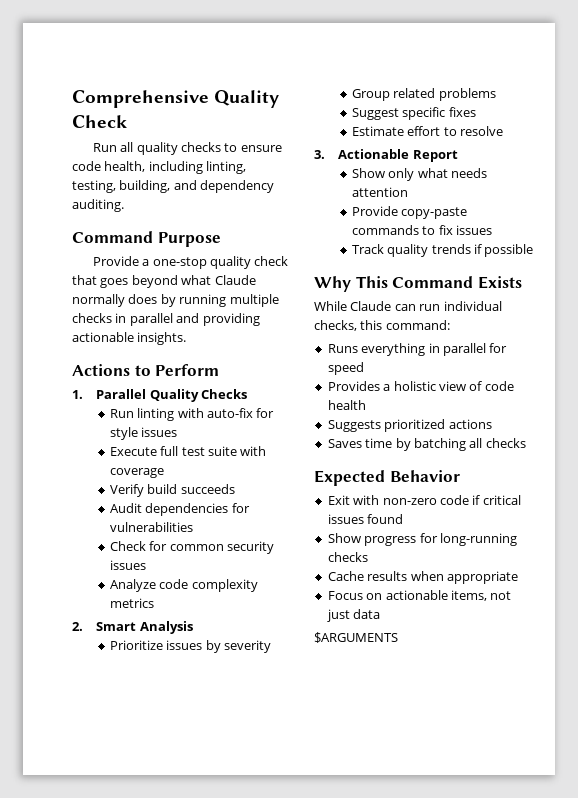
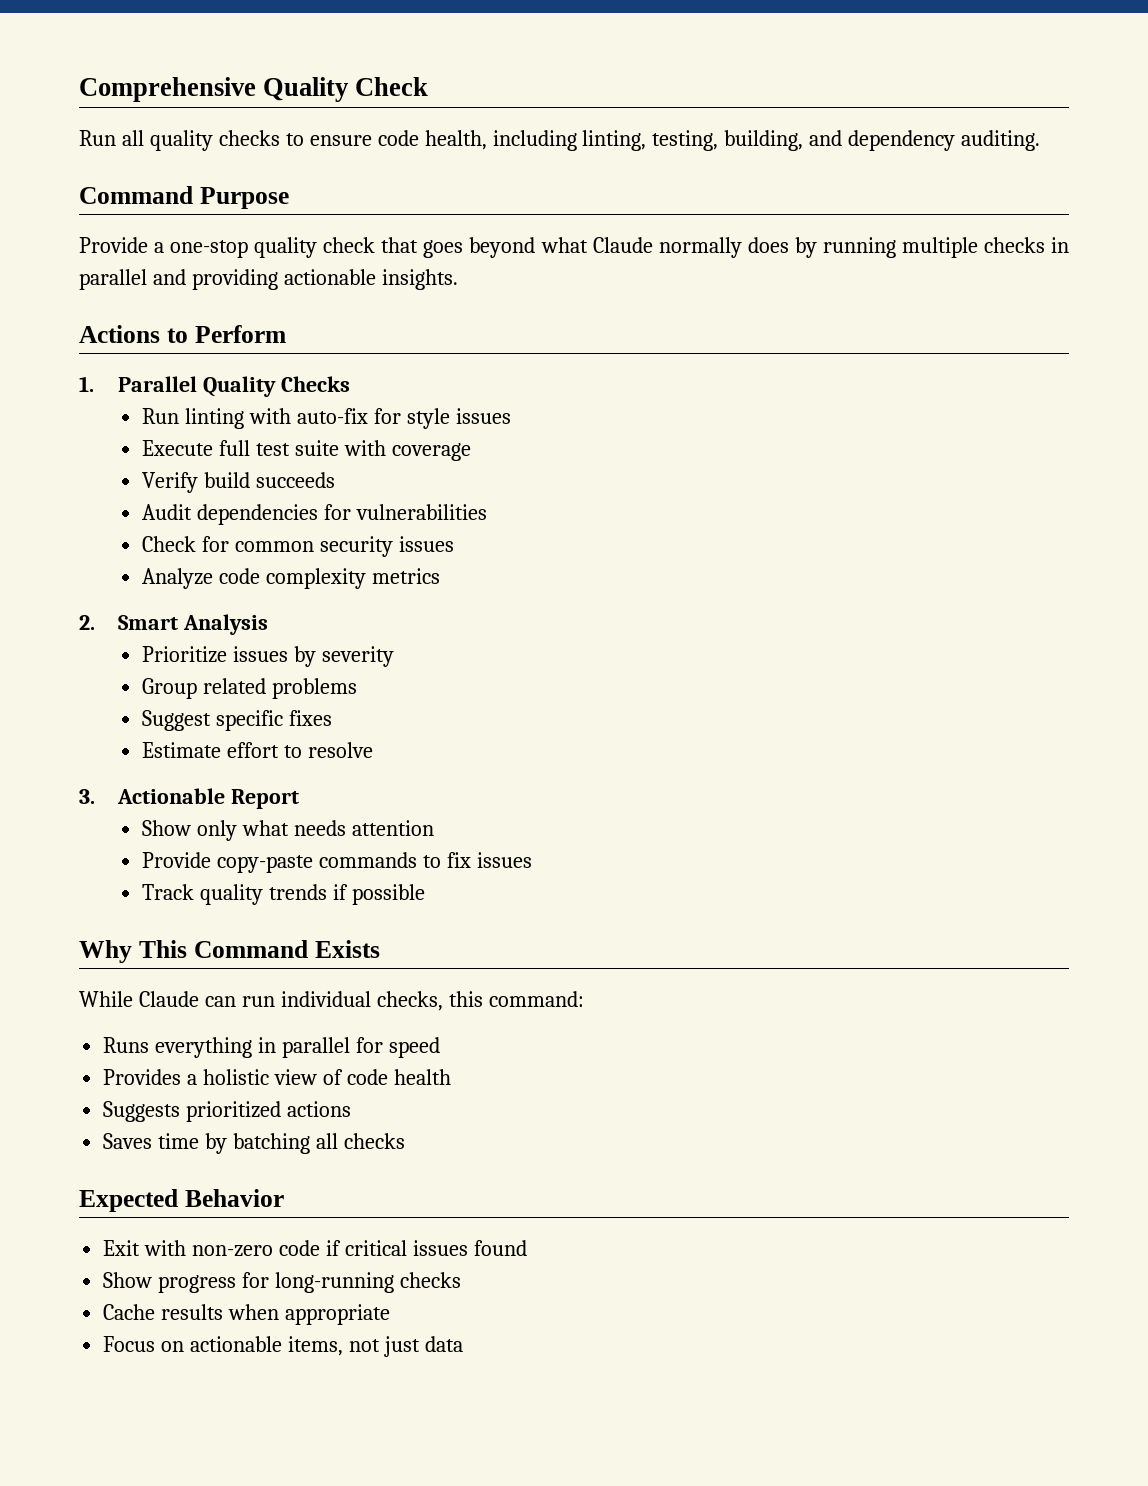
- $ARGUMENTS

